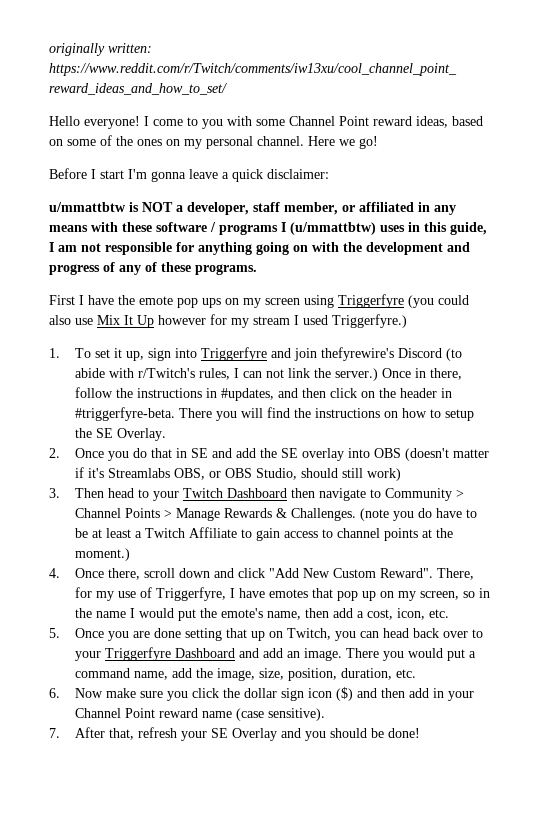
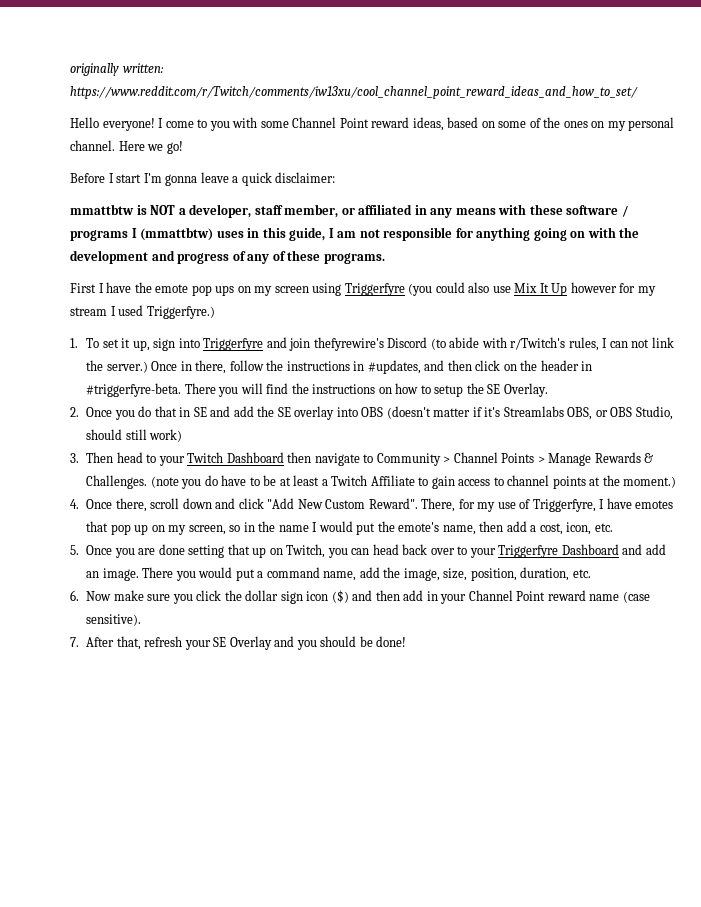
- u/mmattbtw is NOT a developer, staff member, or affiliated in any means with these software / programs I (u/mmattbtw) uses in this guide, I am not responsible for anything going on with the development and progress of any of these programs.
+ mmattbtw is NOT a developer, staff member, or affiliated in any means with these software / programs I (mmattbtw) uses in this guide, I am not responsible for anything going on with the development and progress of any of these programs.

